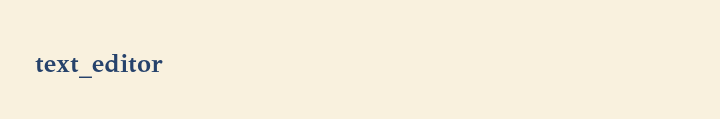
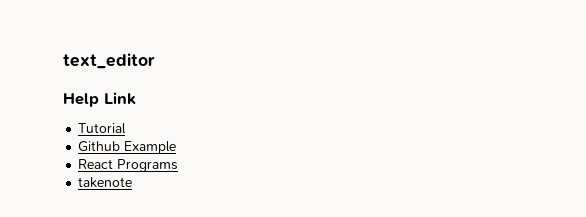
+ Help Link
+ Tutorial
+ Github Example
+ React Programs
+ takenote

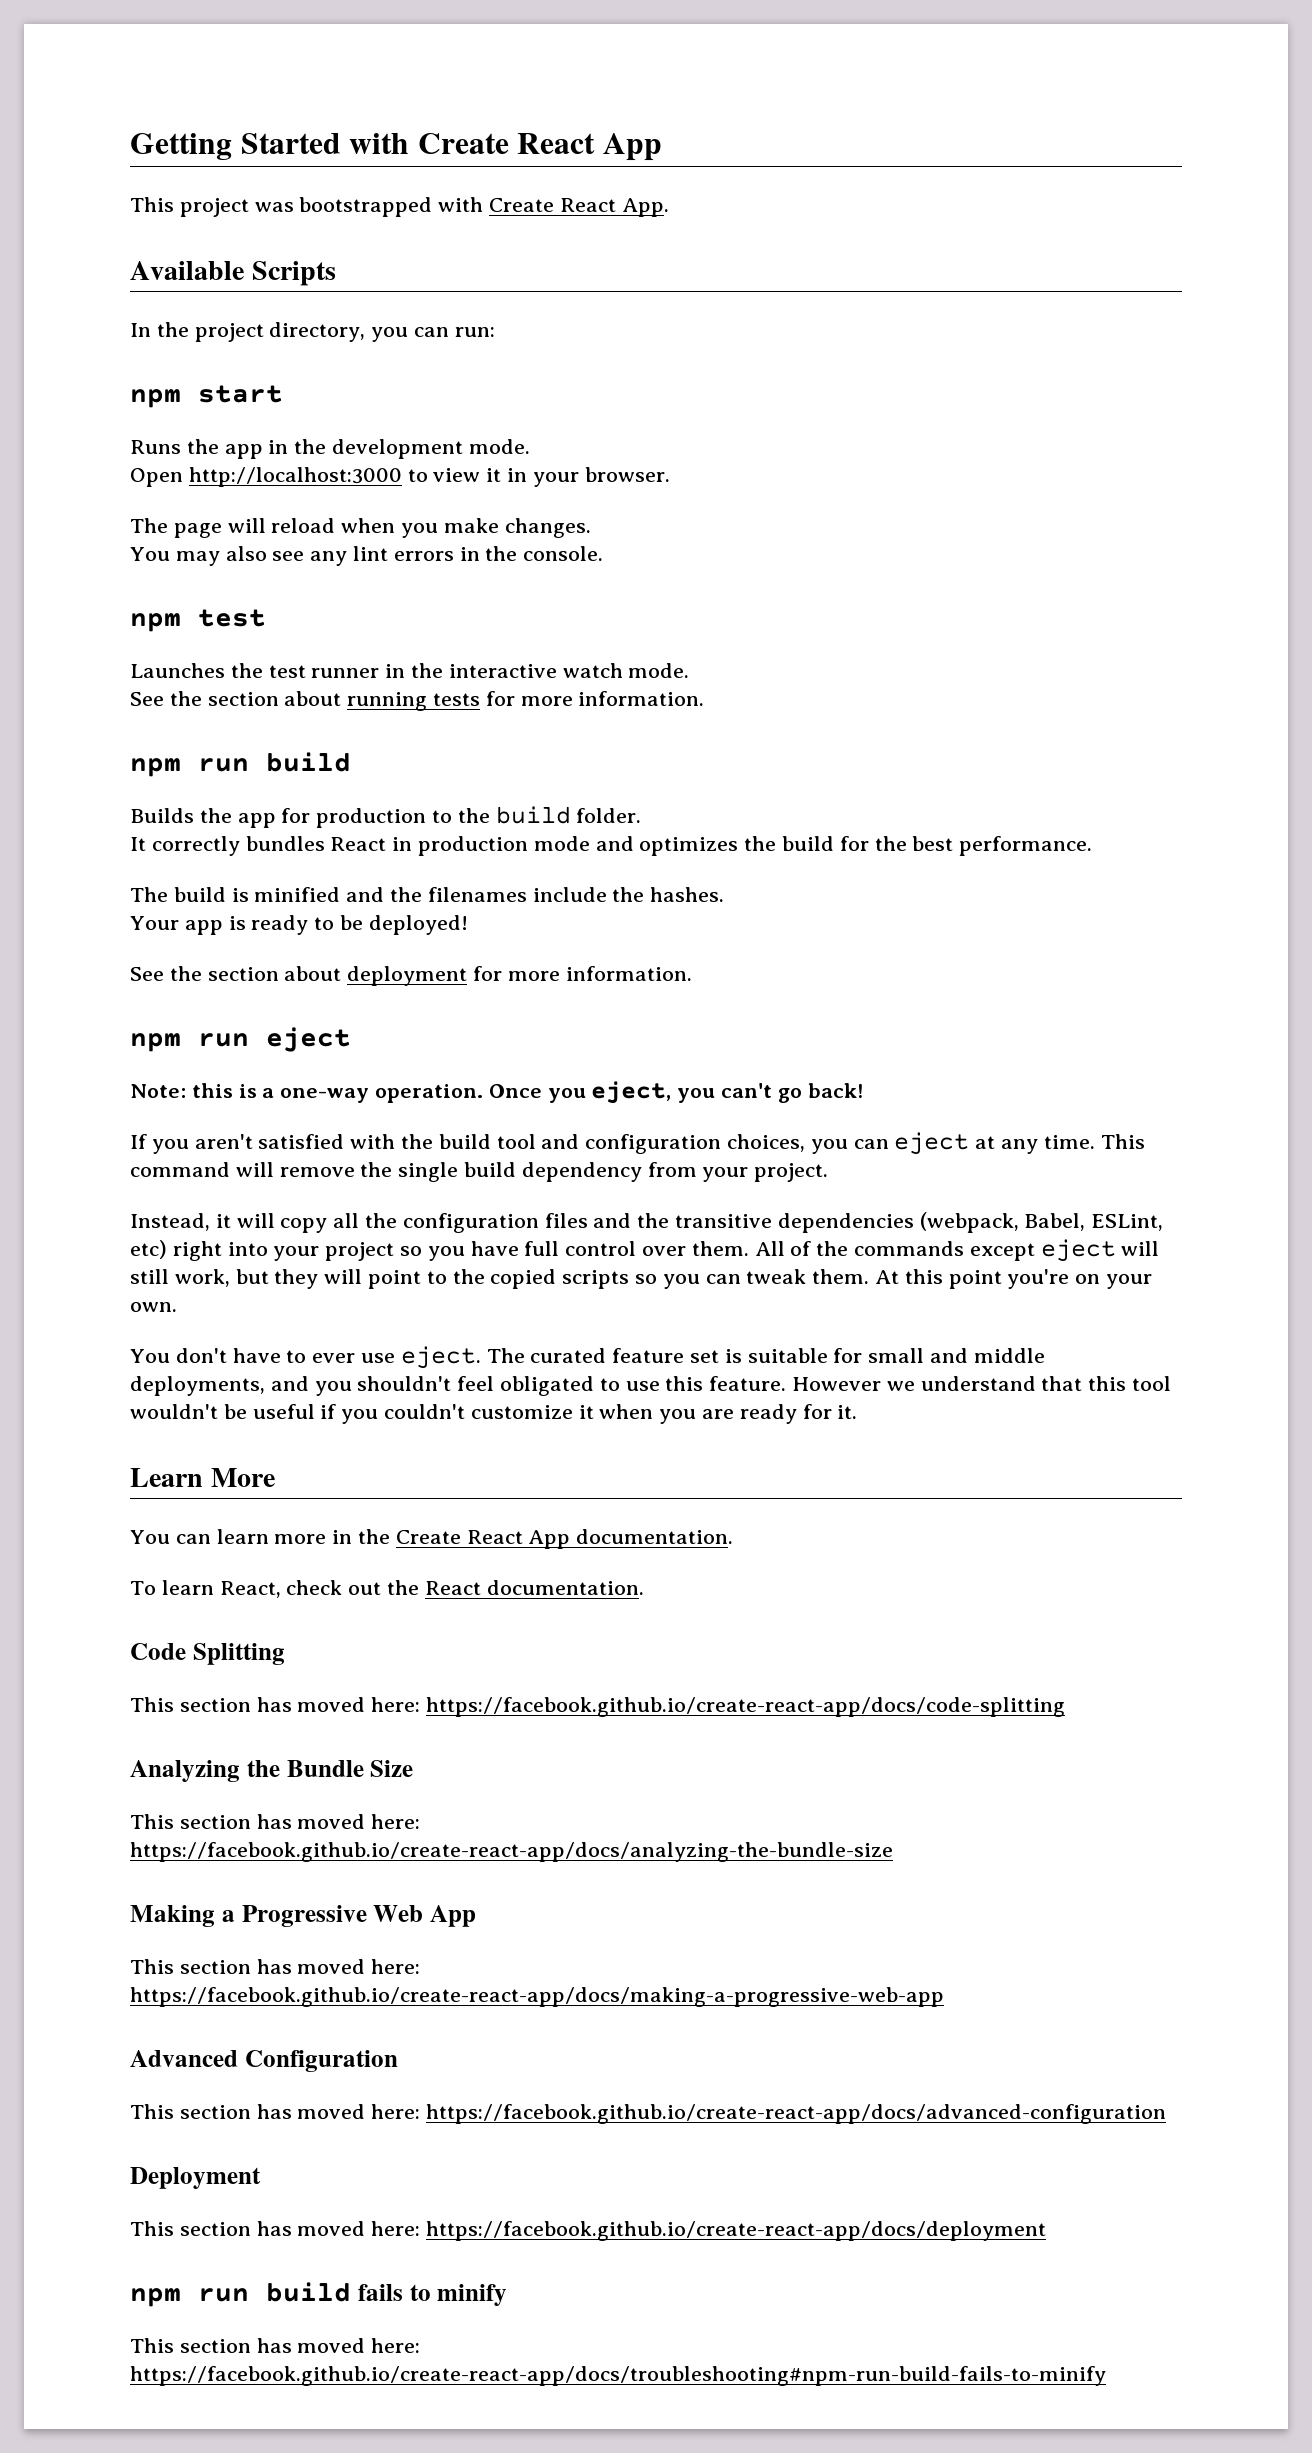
- text_editor
- Help Link
- Tutorial
- Github Example
- React Programs
- takenote
+ Getting Started with Create React App
+ This project was bootstrapped with Create React App.
+ Available Scripts
+ In the project directory, you can run:
+ npm start
+ Runs the app in the development mode.
+ Open http://localhost:3000 to view it in your browser.
+ The page will reload when you make changes.
+ You may also see any lint errors in the console.
+ npm test
+ Launches the test runner in the interactive watch mode.
+ See the section about running tests for more information.
+ npm run build
+ Builds the app for production to the build folder.
+ It correctly bundles React in production mode and optimizes the build for the best performance.
+ The build is minified and the filenames include the hashes.
+ Your app is ready to be deployed!
+ See the section about deployment for more information.
+ npm run eject
+ Note: this is a one-way operation. Once you eject, you can't go back!
+ If you aren't satisfied with the build tool and configuration choices, you can eject at any time. This command will remove the single build dependency from your project.
+ Instead, it will copy all the configuration files and the transitive dependencies (webpack, Babel, ESLint, etc) right into your project so you have full control over them. All of the commands except eject will still work, but they will point to the copied scripts so you can tweak them. At this point you're on your own.
+ You don't have to ever use eject. The curated feature set is suitable for small and middle deployments, and you shouldn't feel obligated to use this feature. However we understand that this tool wouldn't be useful if you couldn't customize it when you are ready for it.
+ Learn More
+ You can learn more in the Create React App documentation.
+ To learn React, check out the React documentation.
+ Code Splitting
+ This section has moved here: https://facebook.github.io/create-react-app/docs/code-splitting
+ Analyzing the Bundle Size
+ This section has moved here: https://facebook.github.io/create-react-app/docs/analyzing-the-bundle-size
+ Making a Progressive Web App
+ This section has moved here: https://facebook.github.io/create-react-app/docs/making-a-progressive-web-app
+ Advanced Configuration
+ This section has moved here: https://facebook.github.io/create-react-app/docs/advanced-configuration
+ Deployment
+ This section has moved here: https://facebook.github.io/create-react-app/docs/deployment
+ npm run build fails to minify
+ This section has moved here: https://facebook.github.io/create-react-app/docs/troubleshooting#npm-run-build-fails-to-minify

